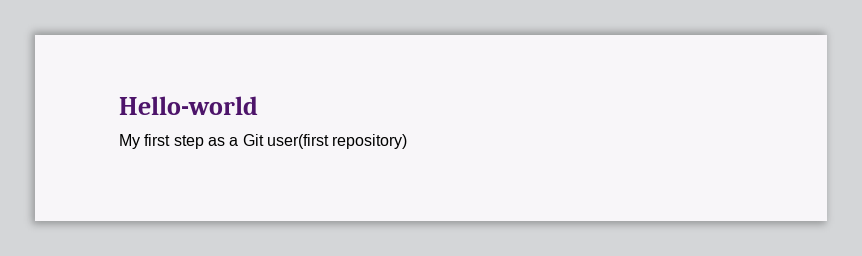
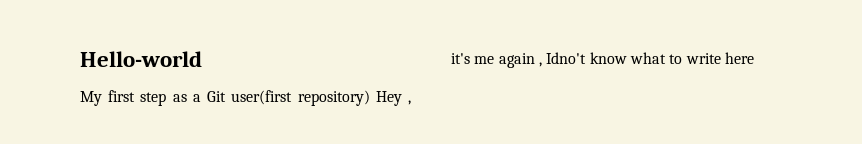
- My first step as a Git user(first repository)
+ My first step as a Git user(first repository) Hey , it's me again , Idno't know what to write here

